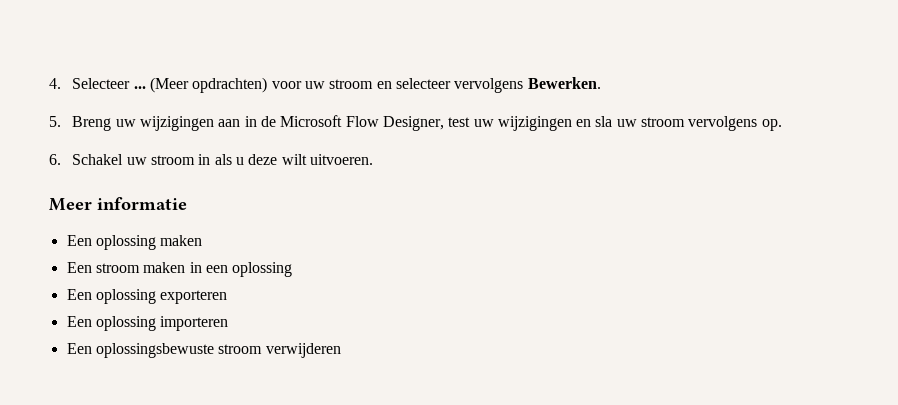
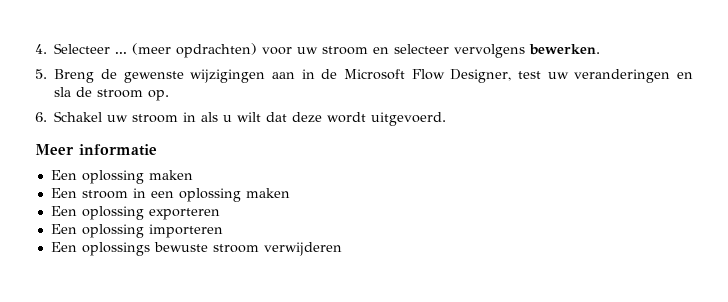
- (Meer opdrachten) voor uw stroom en selecteer vervolgens Bewerken.
+ (meer opdrachten) voor uw stroom en selecteer vervolgens bewerken.
- 5. Breng uw wijzigingen aan in de Microsoft Flow Designer, test uw wijzigingen en sla uw stroom vervolgens op.
+ 5. Breng de gewenste wijzigingen aan in de Microsoft Flow Designer, test uw veranderingen en sla de stroom op.
- 6. Schakel uw stroom in als u deze wilt uitvoeren.
+ 6. Schakel uw stroom in als u wilt dat deze wordt uitgevoerd.
- Een stroom maken in een oplossing
+ Een stroom in een oplossing maken
- Een oplossingsbewuste stroom verwijderen
+ Een oplossings bewuste stroom verwijderen

